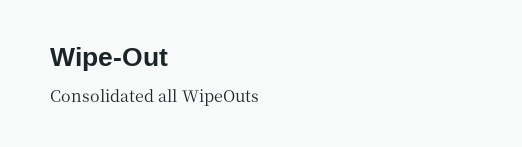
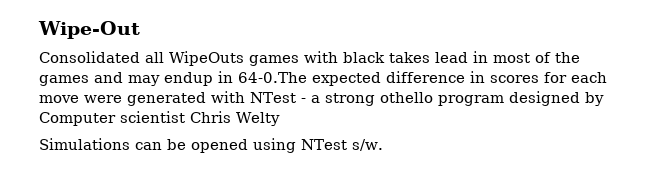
- Consolidated all WipeOuts
+ Consolidated all WipeOuts games with black takes lead in most of the games and may endup in 64-0.The expected difference in scores for each move were generated with NTest - a strong othello program designed by Computer scientist Chris Welty
+ Simulations can be opened using NTest s/w.

